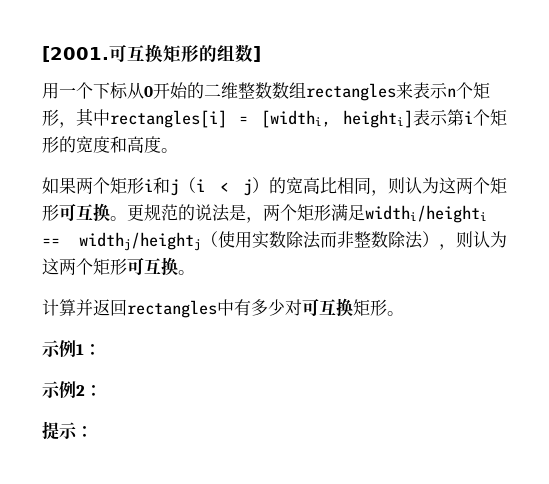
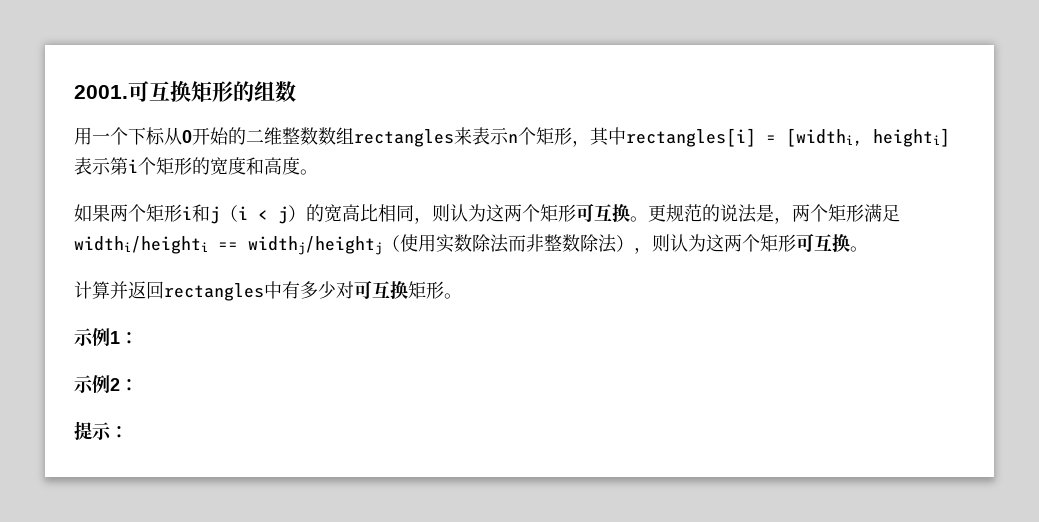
- [2001.
+ 2001.
- 可互换矩形的组数]
+ 可互换矩形的组数

